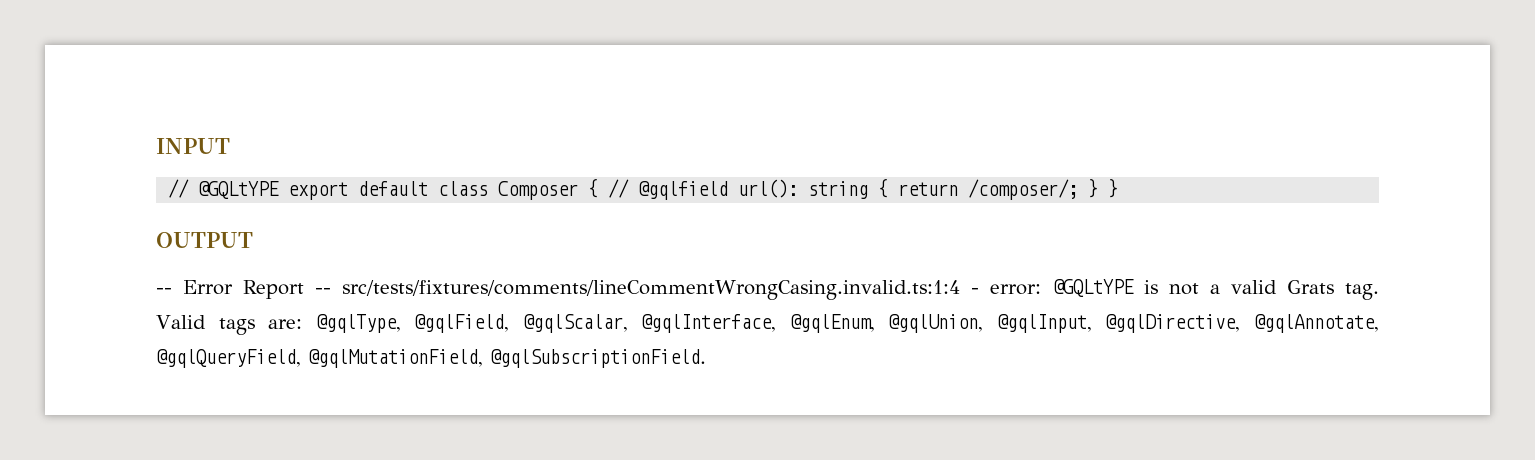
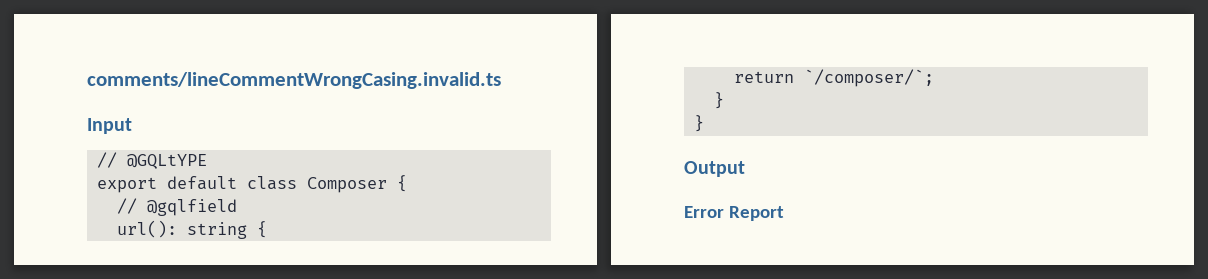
- INPUT
+ comments/lineCommentWrongCasing.invalid.ts
+ Input
- // @GQLtYPE export default class Composer { // @gqlfield url(): string { return /composer/; } }
- OUTPUT
- -- Error Report -- src/tests/fixtures/comments/lineCommentWrongCasing.invalid.ts:1:4 - error: @GQLtYPE is not a valid Grats tag. Valid tags are: @gqlType, @gqlField, @gqlScalar, @gqlInterface, @gqlEnum, @gqlUnion, @gqlInput, @gqlDirective, @gqlAnnotate, @gqlQueryField, @gqlMutationField, @gqlSubscriptionField.
+ // @GQLtYPE
+ export default class Composer {
+ // @gqlfield
+ url(): string {
+ return `/composer/`;
+ }
+ }
+ Output
+ Error Report

